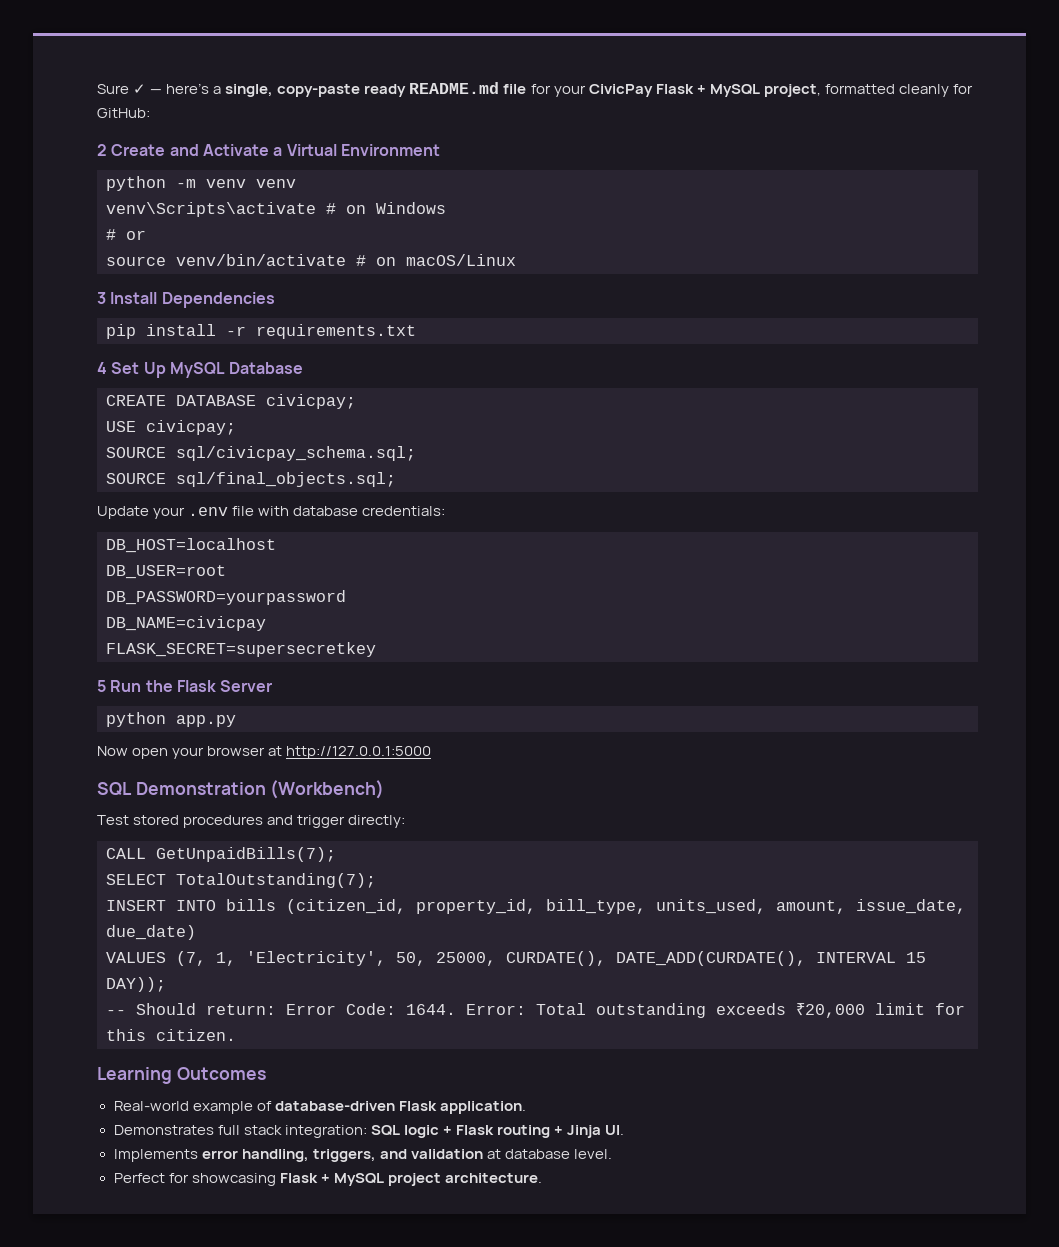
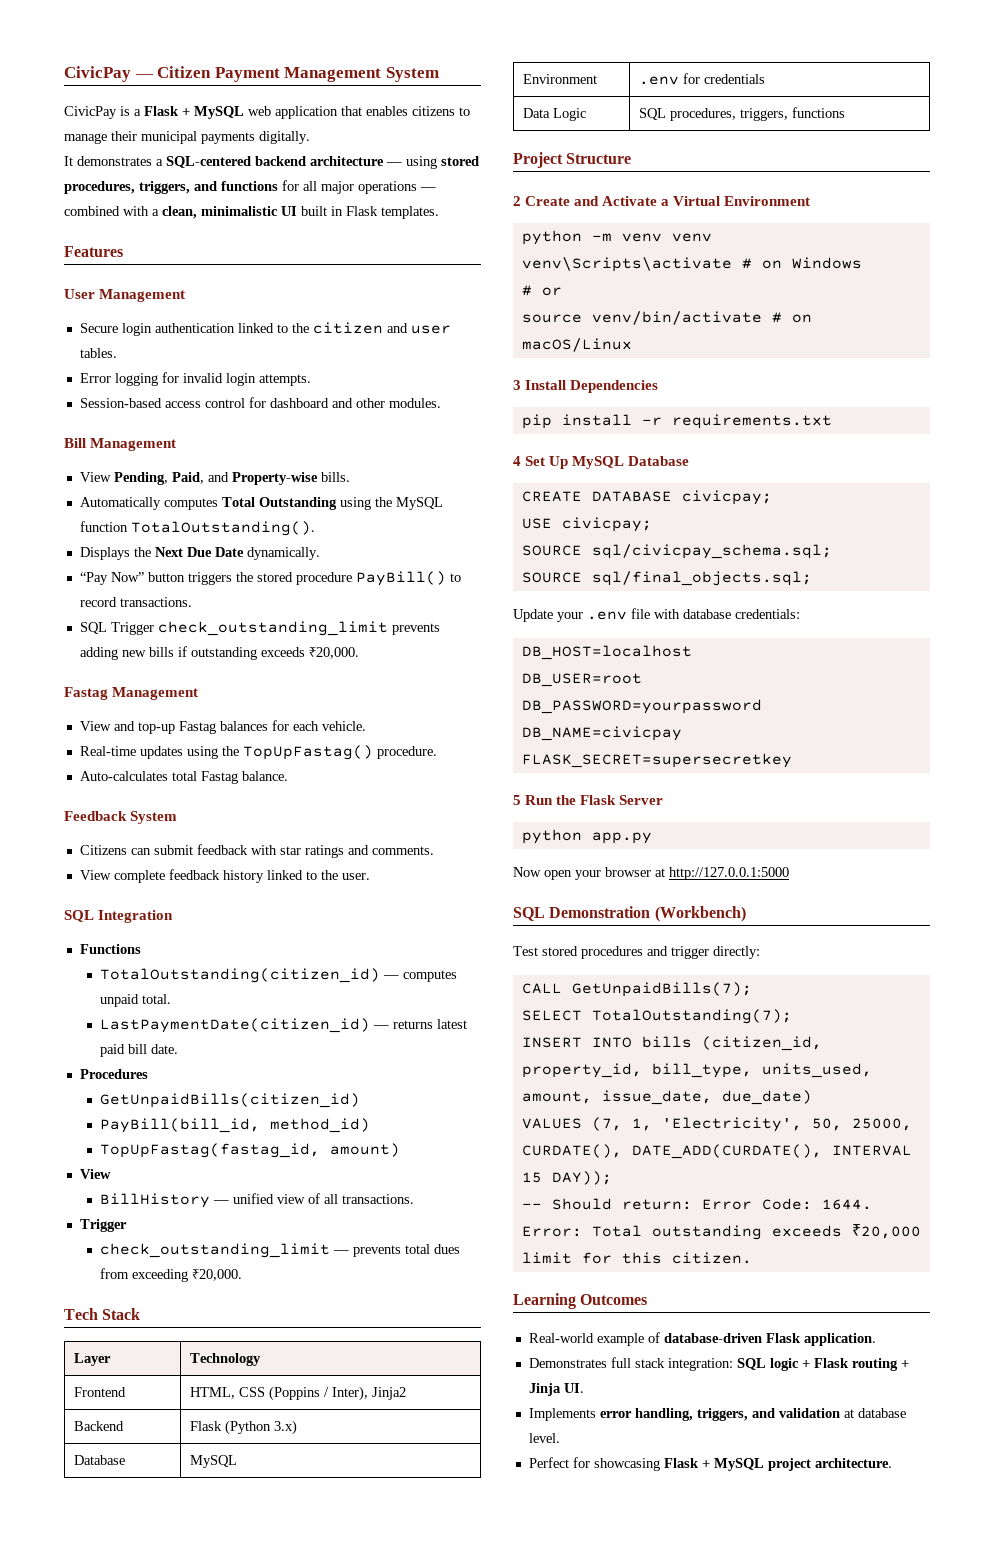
- Sure ✓ — here’s a single, copy-paste ready README.md file for your CivicPay Flask + MySQL project, formatted cleanly for GitHub:
+ CivicPay — Citizen Payment Management System
+ CivicPay is a Flask + MySQL web application that enables citizens to manage their municipal payments digitally.
+ It demonstrates a SQL-centered backend architecture — using stored procedures, triggers, and functions for all major operations — combined with a clean, minimalistic UI built in Flask templates.
+ Features
+ User Management
+ Secure login authentication linked to the citizen and user tables.
+ Error logging for invalid login attempts.
+ Session-based access control for dashboard and other modules.
+ Bill Management
+ View Pending, Paid, and Property-wise bills.
+ Automatically computes Total Outstanding using the MySQL function TotalOutstanding().
+ Displays the Next Due Date dynamically.
+ “Pay Now” button triggers the stored procedure PayBill() to record transactions.
+ SQL Trigger check_outstanding_limit prevents adding new bills if outstanding exceeds ₹20,000.
+ Fastag Management
+ View and top-up Fastag balances for each vehicle.
+ Real-time updates using the TopUpFastag() procedure.
+ Auto-calculates total Fastag balance.
+ Feedback System
+ Citizens can submit feedback with star ratings and comments.
+ View complete feedback history linked to the user.
+ SQL Integration
+ Functions
+ TotalOutstanding(citizen_id) — computes unpaid total.
+ LastPaymentDate(citizen_id) — returns latest paid bill date.
+ Procedures
+ GetUnpaidBills(citizen_id)
+ PayBill(bill_id, method_id)
+ TopUpFastag(fastag_id, amount)
+ View
+ BillHistory — unified view of all transactions.
+ Trigger
+ check_outstanding_limit — prevents total dues from exceeding ₹20,000.
+ Tech Stack
+ Layer | Technology
+ Frontend | HTML, CSS (Poppins / Inter), Jinja2
+ Backend | Flask (Python 3.x)
+ Database | MySQL
+ Environment | .env for credentials
+ Data Logic | SQL procedures, triggers, functions
+ Project Structure

